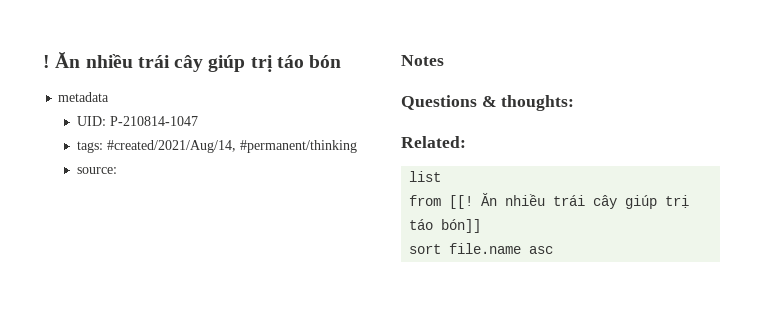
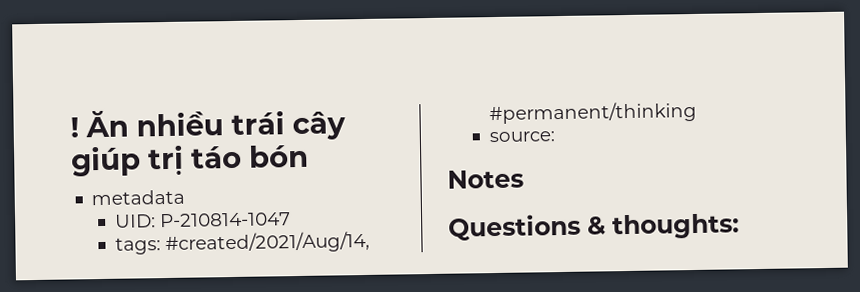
- Related:
- list
- from [[! Ăn nhiều trái cây giúp trị táo bón]]
- sort file.name asc

